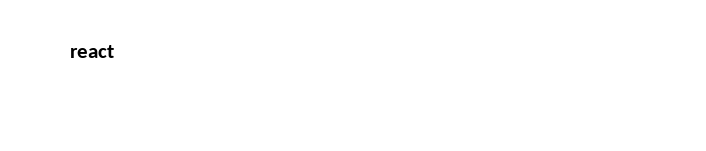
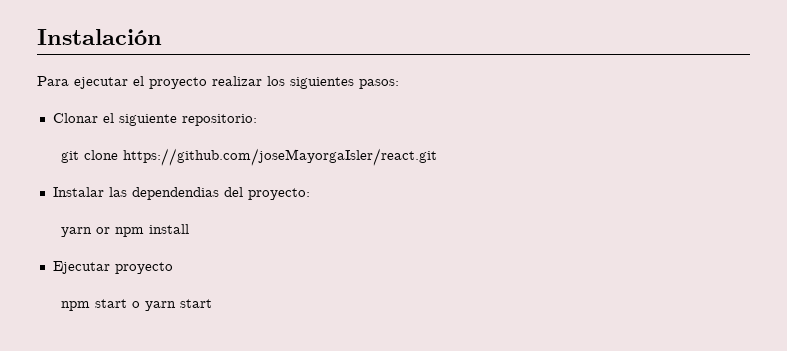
- react
+ Instalación
+ Para ejecutar el proyecto realizar los siguientes pasos:
+ Clonar el siguiente repositorio:
+ git clone https://github.com/joseMayorgaIsler/react.git
+ Instalar las dependendias del proyecto:
+ yarn or npm install
+ Ejecutar proyecto
+ npm start o yarn start

